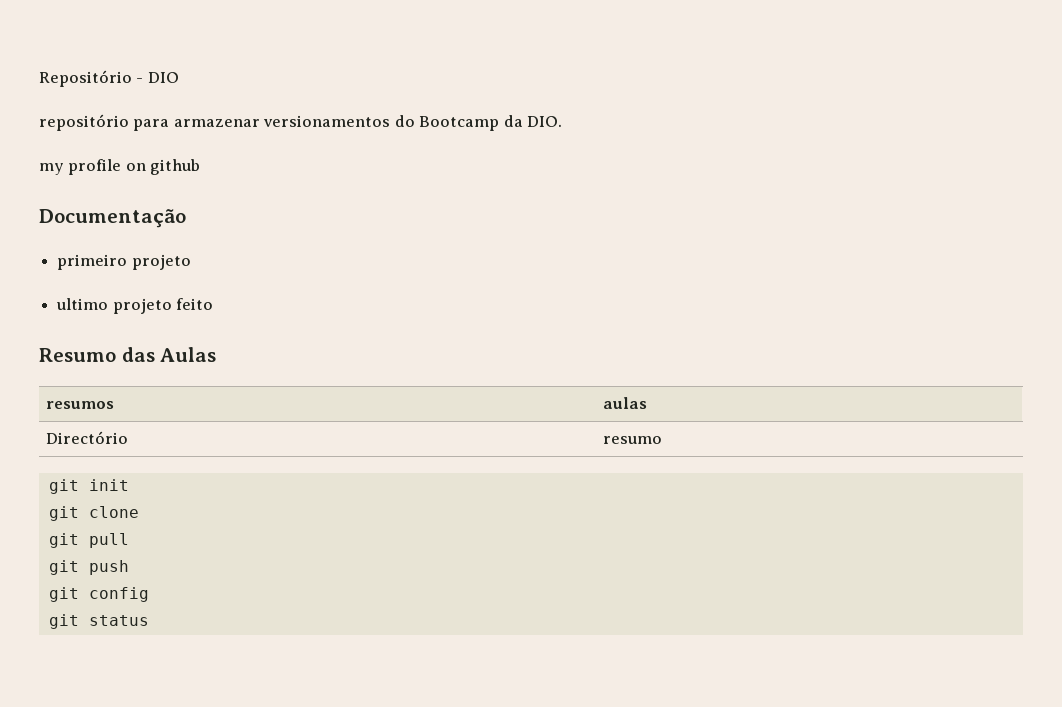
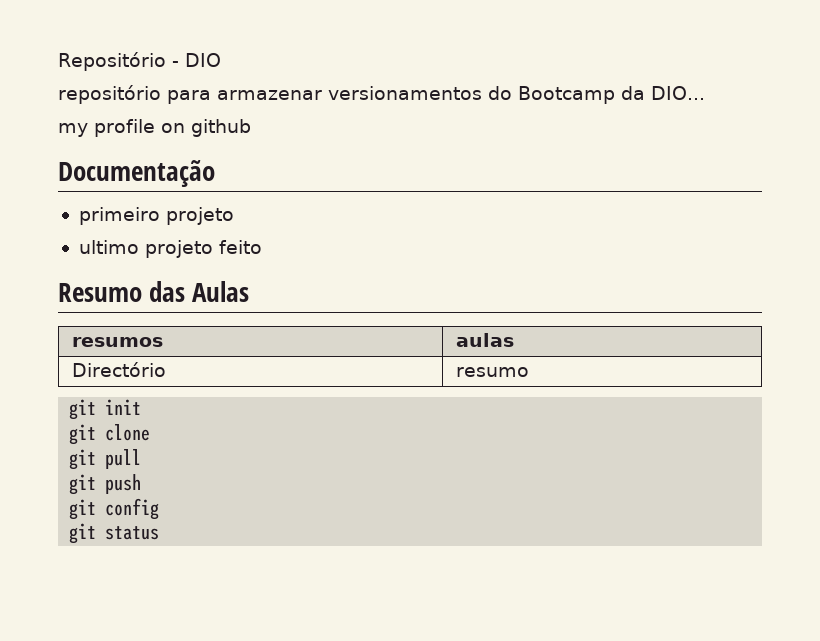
- repositório para armazenar versionamentos do Bootcamp da DIO.
+ repositório para armazenar versionamentos do Bootcamp da DIO...

